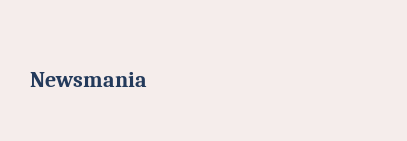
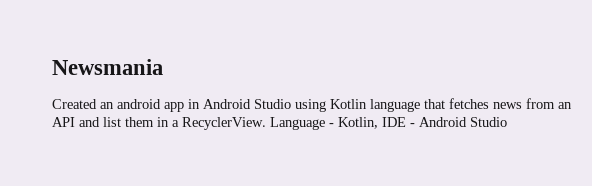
+ Created an android app in Android Studio using Kotlin language that fetches news from an API and list them in a RecyclerView. Language - Kotlin, IDE - Android Studio

